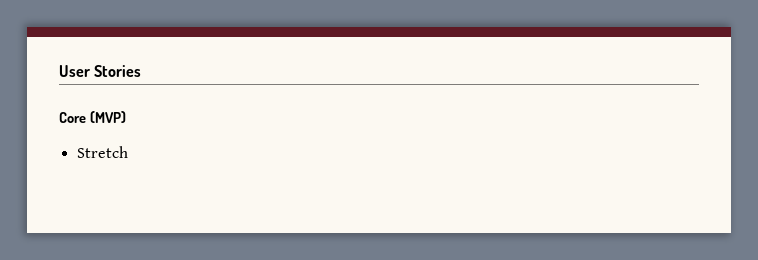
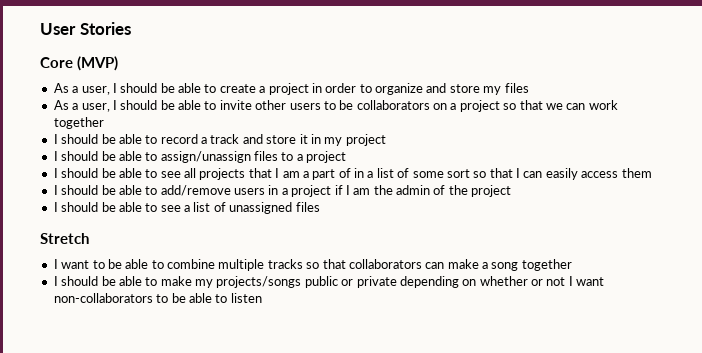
+ As a user, I should be able to create a project in order to organize and store my files
+ As a user, I should be able to invite other users to be collaborators on a project so that we can work together
+ I should be able to record a track and store it in my project
+ I should be able to assign/unassign files to a project
+ I should be able to see all projects that I am a part of in a list of some sort so that I can easily access them
+ I should be able to add/remove users in a project if I am the admin of the project
+ I should be able to see a list of unassigned files
  Stretch
+ I want to be able to combine multiple tracks so that collaborators can make a song together
+ I should be able to make my projects/songs public or private depending on whether or not I want non-collaborators to be able to listen

